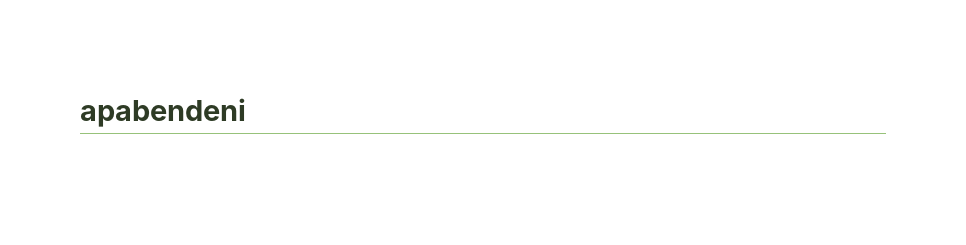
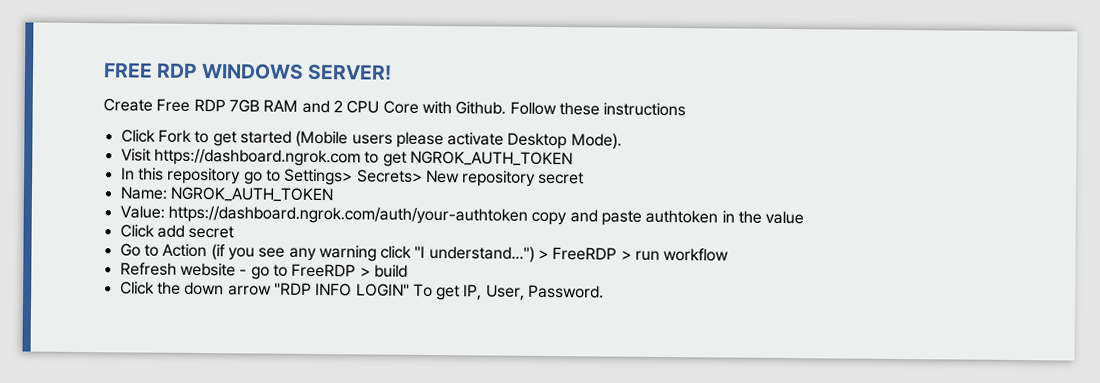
- apabendeni
+ FREE RDP WINDOWS SERVER!
+ Create Free RDP 7GB RAM and 2 CPU Core with Github. Follow these instructions
+ Click Fork to get started (Mobile users please activate Desktop Mode).
+ Visit https://dashboard.ngrok.com to get NGROK_AUTH_TOKEN
+ In this repository go to Settings> Secrets> New repository secret
+ Name: NGROK_AUTH_TOKEN
+ Value: https://dashboard.ngrok.com/auth/your-authtoken copy and paste authtoken in the value
+ Click add secret
+ Go to Action (if you see any warning click "I understand...") > FreeRDP > run workflow
+ Refresh website - go to FreeRDP > build
+ Click the down arrow "RDP INFO LOGIN" To get IP, User, Password.

